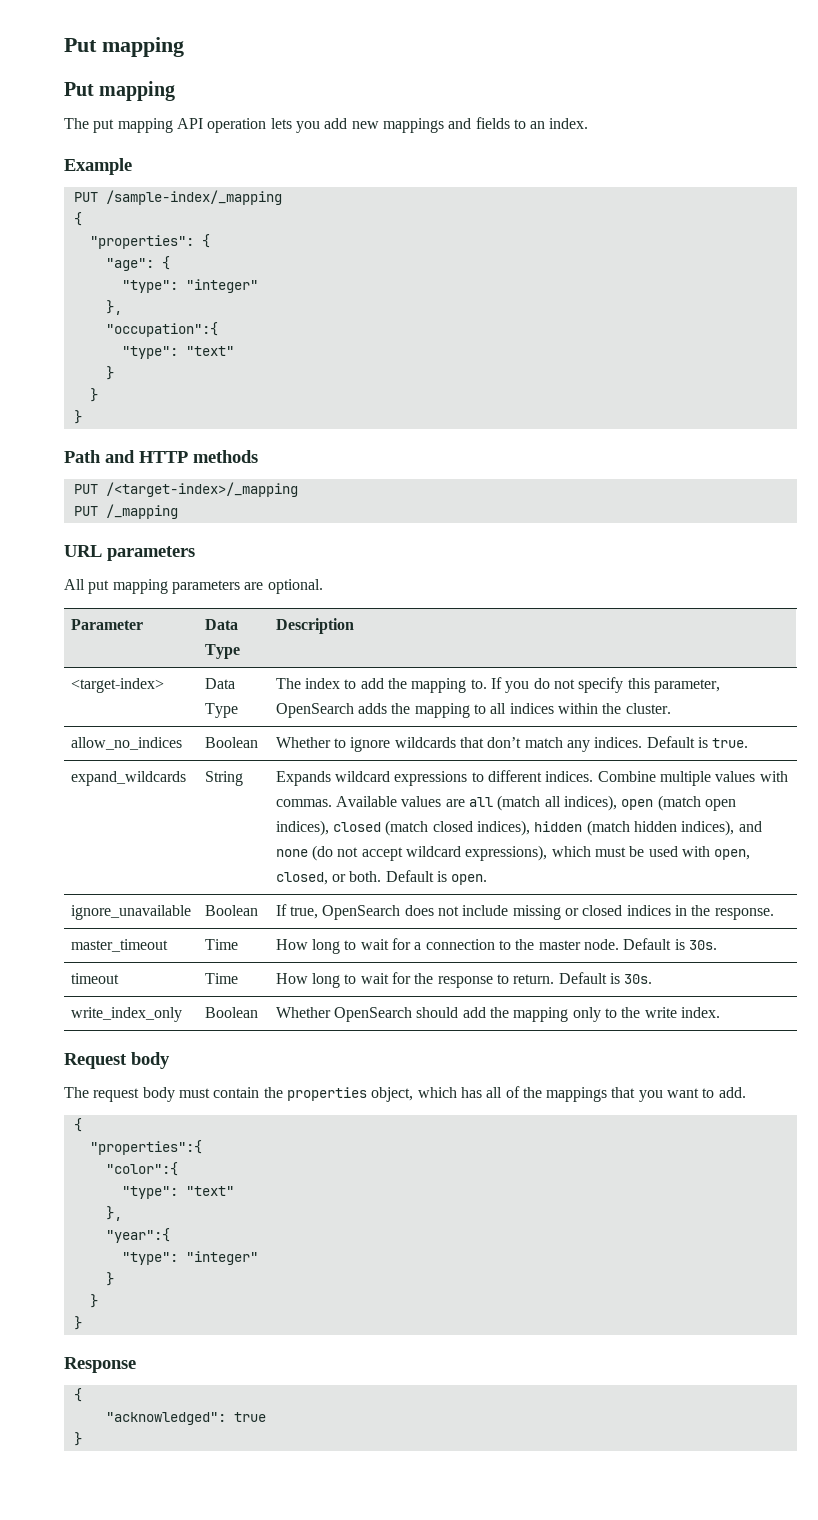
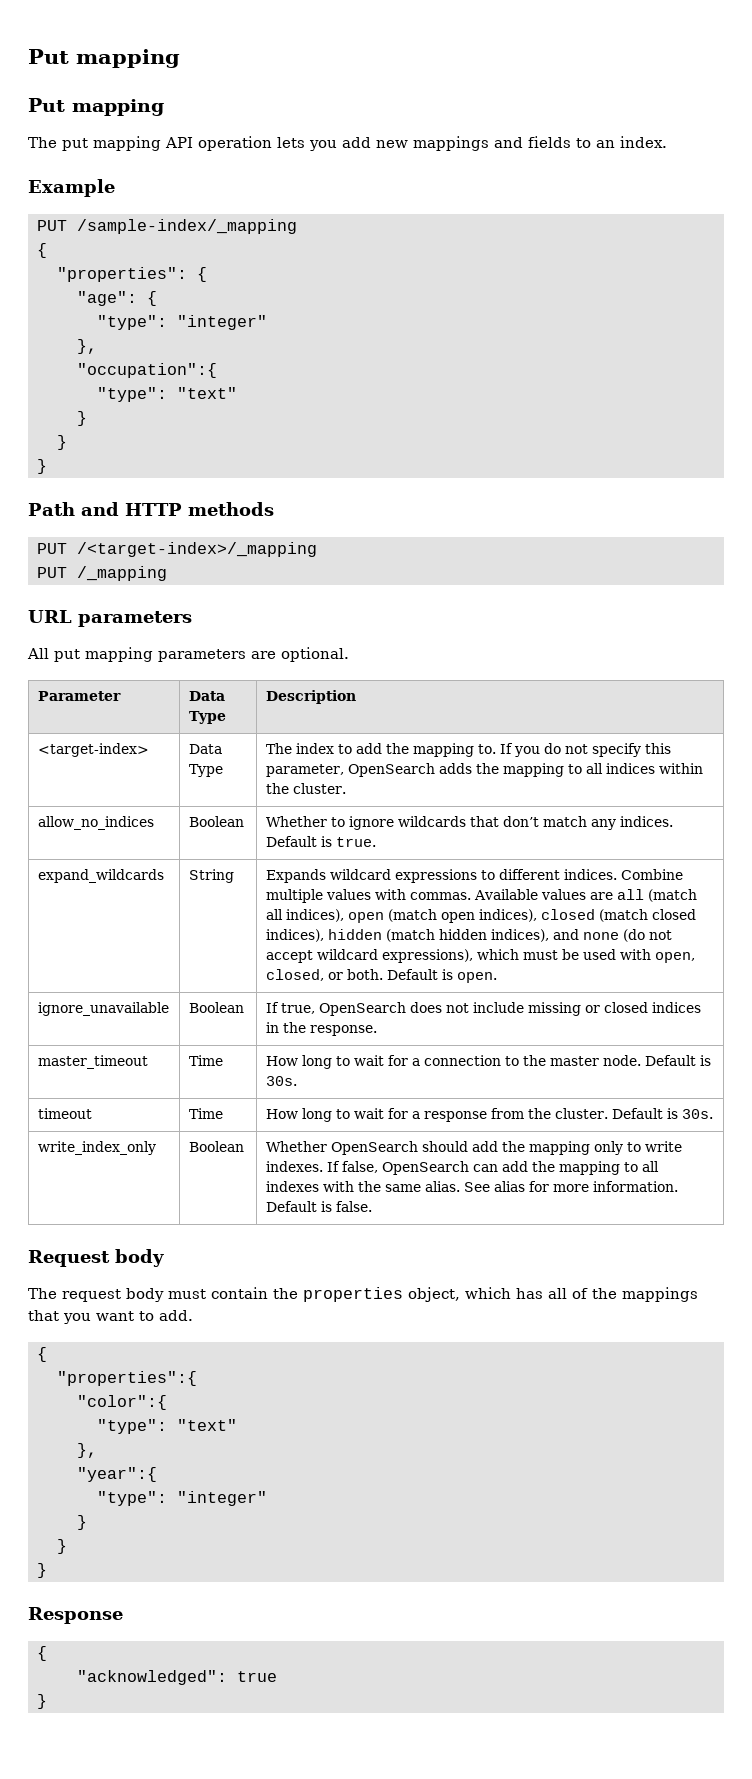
- timeout | Time | How long to wait for the response to return. Default is 30s.
+ timeout | Time | How long to wait for a response from the cluster. Default is 30s.
- write_index_only | Boolean | Whether OpenSearch should add the mapping only to the write index.
+ write_index_only | Boolean | Whether OpenSearch should add the mapping only to write indexes. If false, OpenSearch can add the mapping to all indexes with the same alias. See alias for more information. Default is false.

